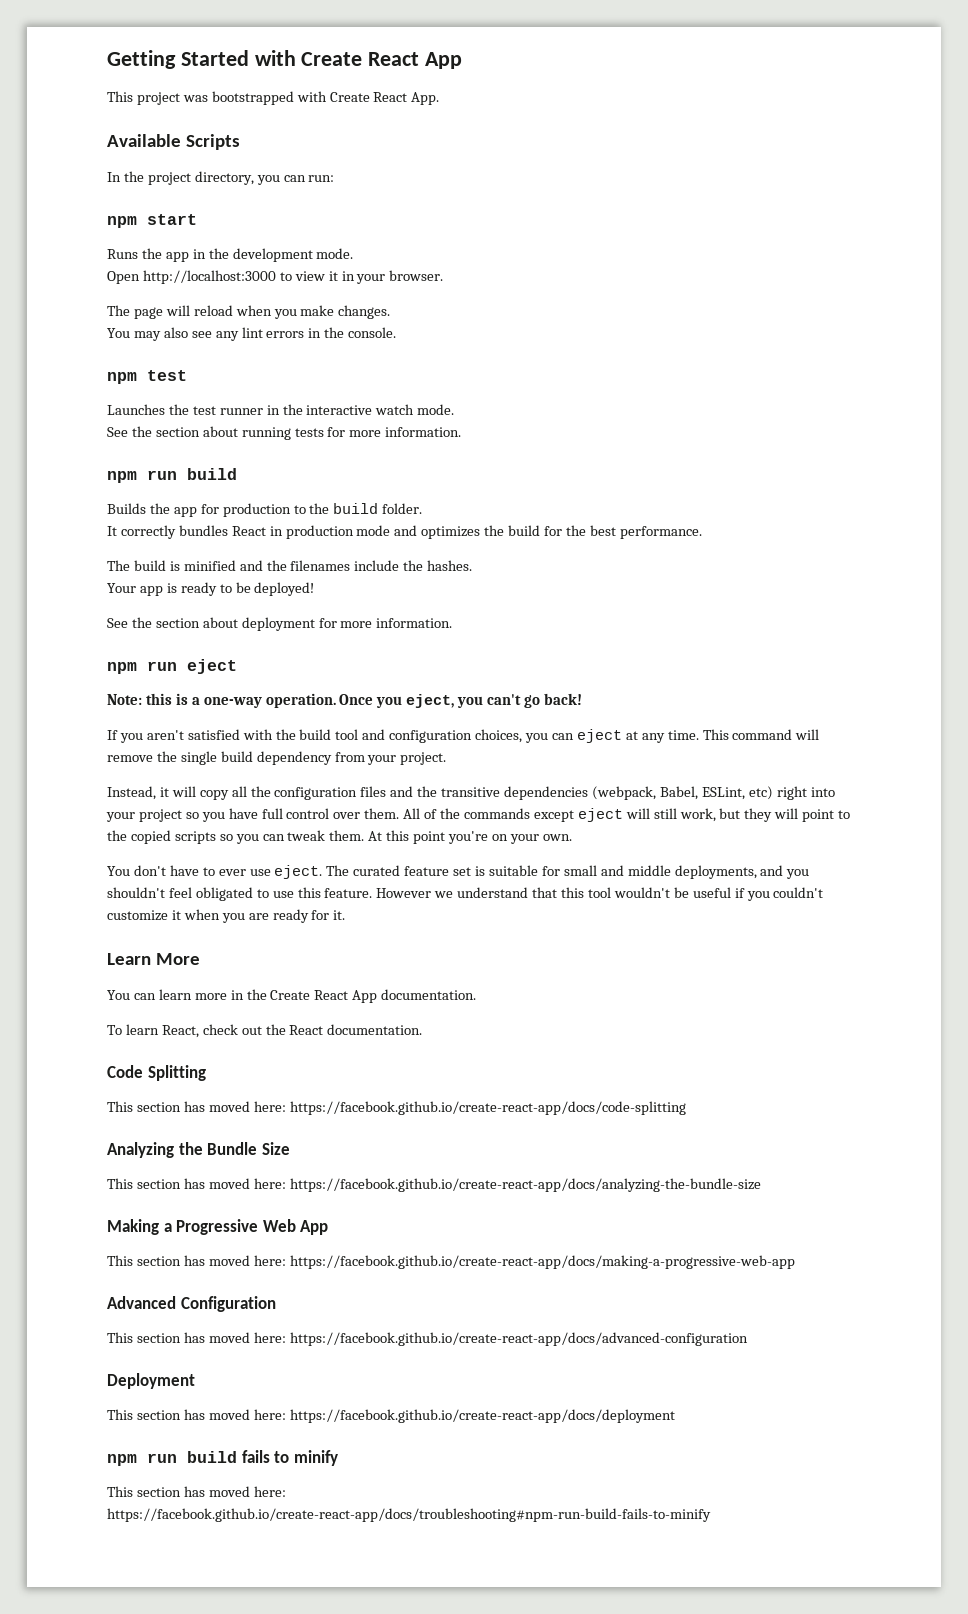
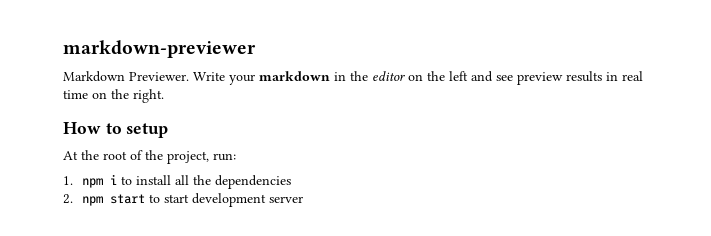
- Getting Started with Create React App
- This project was bootstrapped with Create React App.
- Available Scripts
- In the project directory, you can run:
- npm start
- Runs the app in the development mode.
- Open http://localhost:3000 to view it in your browser.
- The page will reload when you make changes.
- You may also see any lint errors in the console.
- npm test
- Launches the test runner in the interactive watch mode.
- See the section about running tests for more information.
- npm run build
- Builds the app for production to the build folder.
- It correctly bundles React in production mode and optimizes the build for the best performance.
- The build is minified and the filenames include the hashes.
- Your app is ready to be deployed!
- See the section about deployment for more information.
- npm run eject
- Note: this is a one-way operation. Once you eject, you can't go back!
- If you aren't satisfied with the build tool and configuration choices, you can eject at any time. This command will remove the single build dependency from your project.
- Instead, it will copy all the configuration files and the transitive dependencies (webpack, Babel, ESLint, etc) right into your project so you have full control over them. All of the commands except eject will still work, but they will point to the copied scripts so you can tweak them. At this point you're on your own.
- You don't have to ever use eject. The curated feature set is suitable for small and middle deployments, and you shouldn't feel obligated to use this feature. However we understand that this tool wouldn't be useful if you couldn't customize it when you are ready for it.
- Learn More
- You can learn more in the Create React App documentation.
- To learn React, check out the React documentation.
- Code Splitting
- This section has moved here: https://facebook.github.io/create-react-app/docs/code-splitting
- Analyzing the Bundle Size
- This section has moved here: https://facebook.github.io/create-react-app/docs/analyzing-the-bundle-size
- Making a Progressive Web App
- This section has moved here: https://facebook.github.io/create-react-app/docs/making-a-progressive-web-app
- Advanced Configuration
- This section has moved here: https://facebook.github.io/create-react-app/docs/advanced-configuration
- Deployment
- This section has moved here: https://facebook.github.io/create-react-app/docs/deployment
- npm run build fails to minify
- This section has moved here: https://facebook.github.io/create-react-app/docs/troubleshooting#npm-run-build-fails-to-minify
+ markdown-previewer
+ Markdown Previewer. Write your markdown in the editor on the left and see preview results in real time on the right.
+ How to setup
+ At the root of the project, run:
+ 1. npm i to install all the dependencies
+ 2. npm start to start development server

